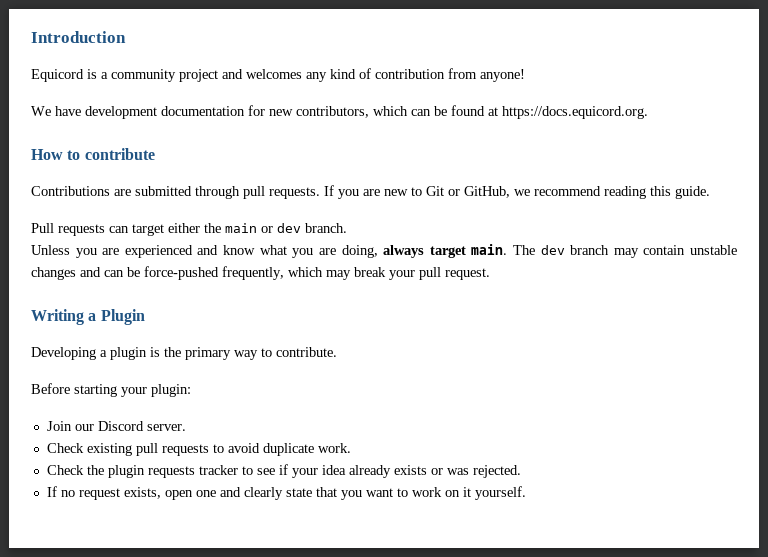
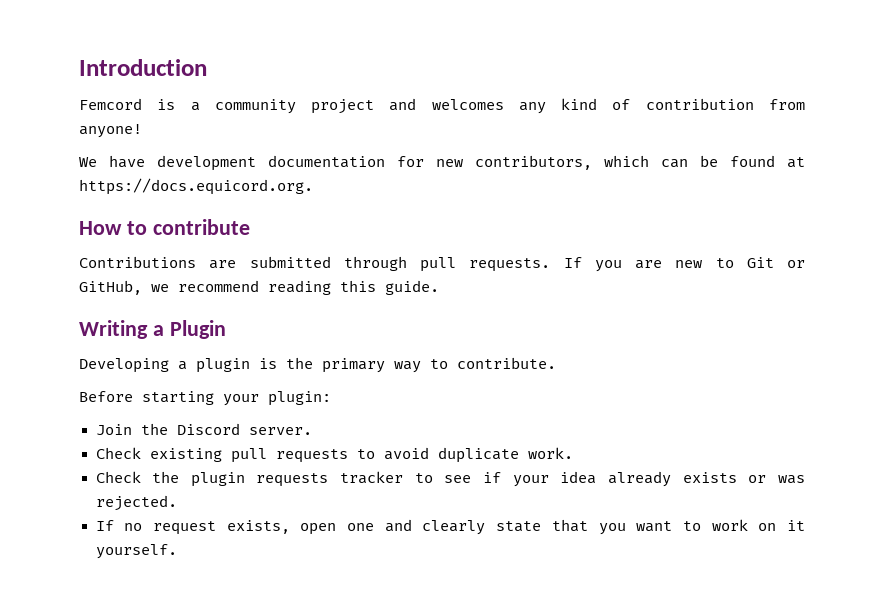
- Equicord is a community project and welcomes any kind of contribution from anyone!
+ Femcord is a community project and welcomes any kind of contribution from anyone!
- Pull requests can target either the main or dev branch.
- Unless you are experienced and know what you are doing, always target main. The dev branch may contain unstable changes and can be force-pushed frequently, which may break your pull request.
- Join our Discord server.
+ Join the Discord server.

